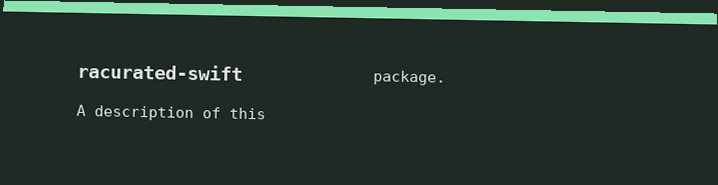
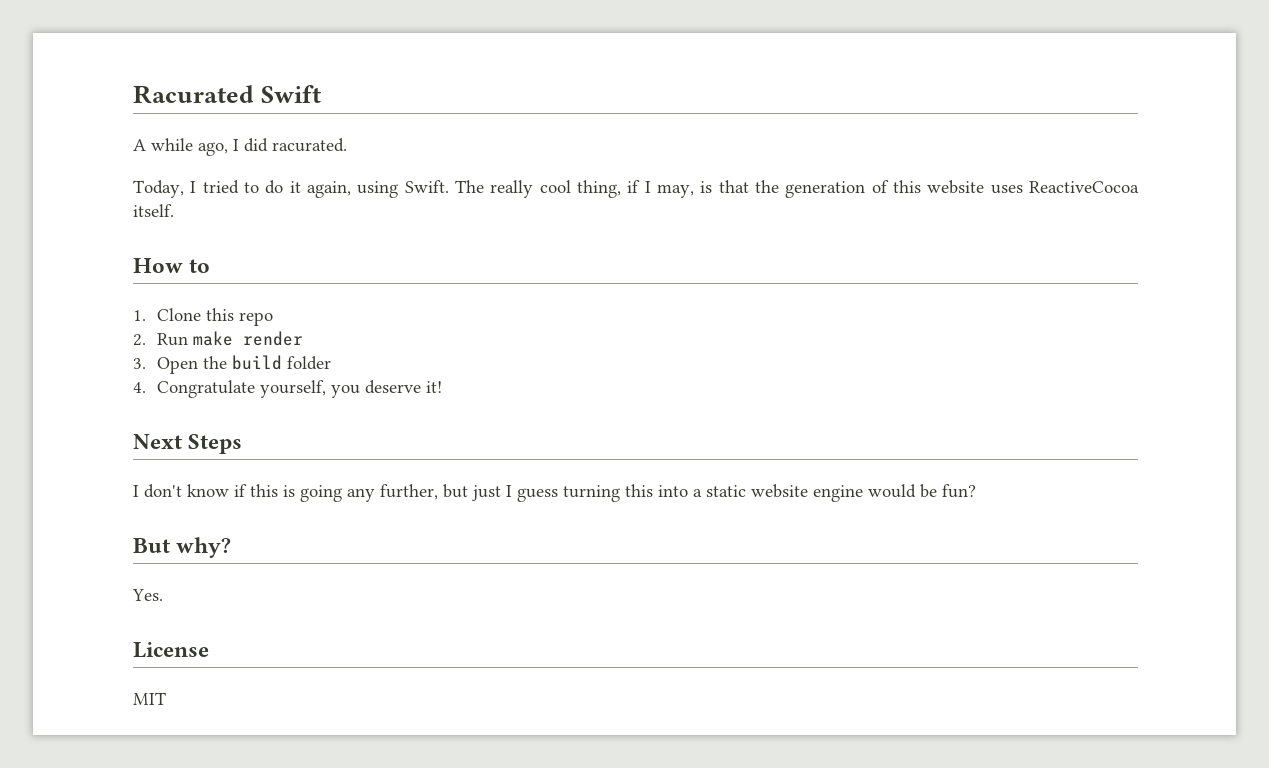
- racurated-swift
+ Racurated Swift
- A description of this package.
+ A while ago, I did racurated.
+ Today, I tried to do it again, using Swift. The really cool thing, if I may, is that the generation of this website uses ReactiveCocoa itself.
+ How to
+ 1. Clone this repo
+ 2. Run make render
+ 3. Open the build folder
+ 4. Congratulate yourself, you deserve it!
+ Next Steps
+ I don't know if this is going any further, but just I guess turning this into a static website engine would be fun?
+ But why?
+ Yes.
+ License
+ MIT

